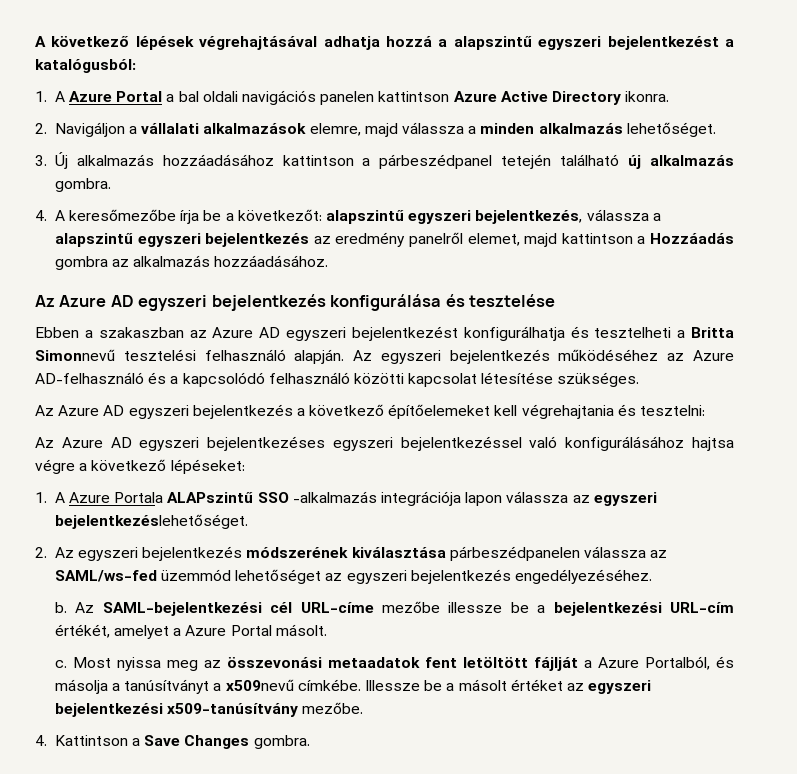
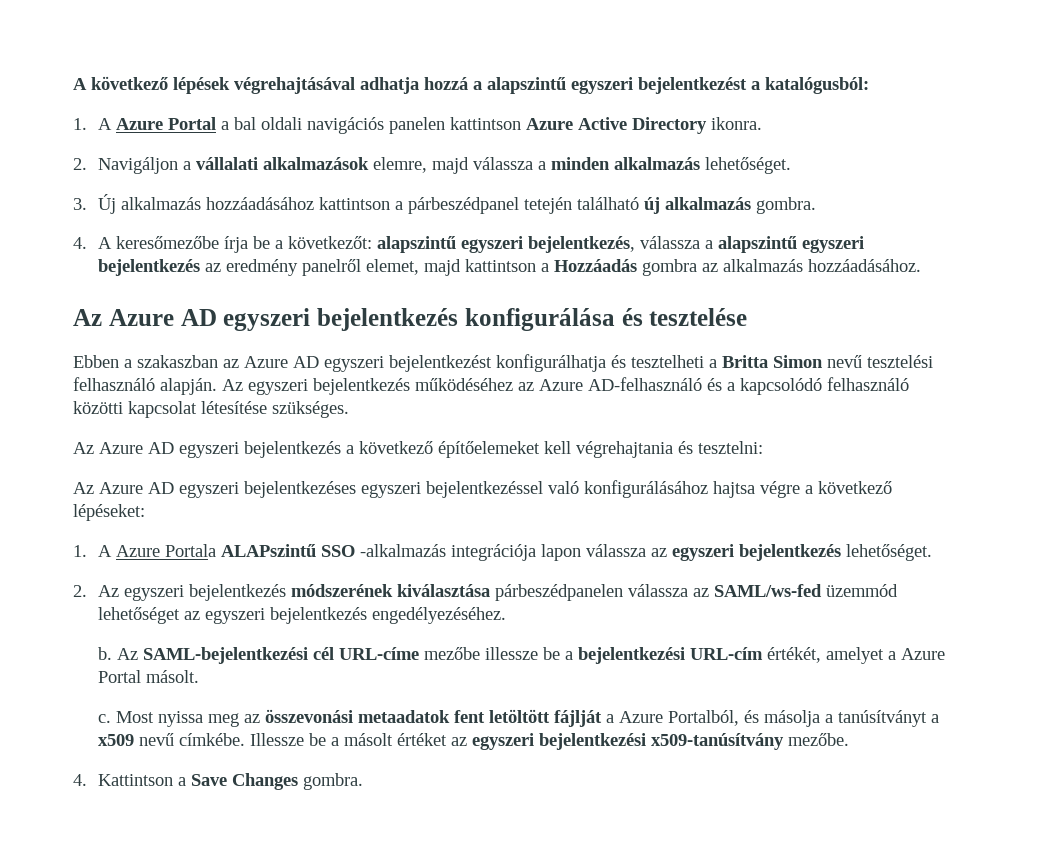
- Ebben a szakaszban az Azure AD egyszeri bejelentkezést konfigurálhatja és tesztelheti a Britta Simonnevű tesztelési felhasználó alapján.
+ Ebben a szakaszban az Azure AD egyszeri bejelentkezést konfigurálhatja és tesztelheti a Britta Simon nevű tesztelési felhasználó alapján.
- 1. A Azure Portala ALAPszintű SSO -alkalmazás integrációja lapon válassza az egyszeri bejelentkezéslehetőséget.
+ 1. A Azure Portala ALAPszintű SSO -alkalmazás integrációja lapon válassza az egyszeri bejelentkezés lehetőséget.
- Most nyissa meg az összevonási metaadatok fent letöltött fájlját a Azure Portalból, és másolja a tanúsítványt a x509nevű címkébe.
+ Most nyissa meg az összevonási metaadatok fent letöltött fájlját a Azure Portalból, és másolja a tanúsítványt a x509 nevű címkébe.

